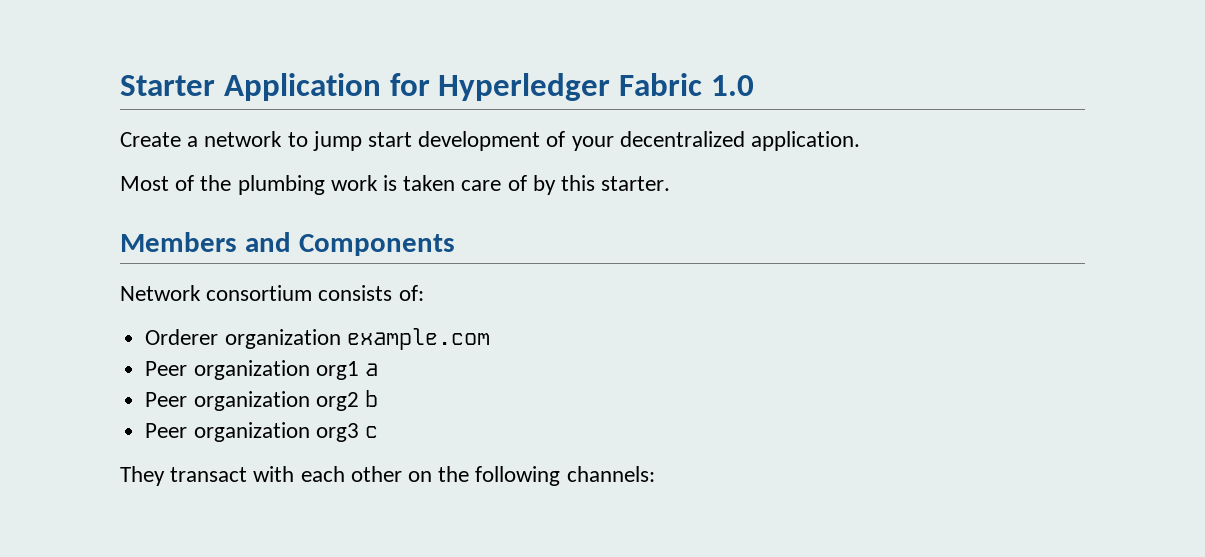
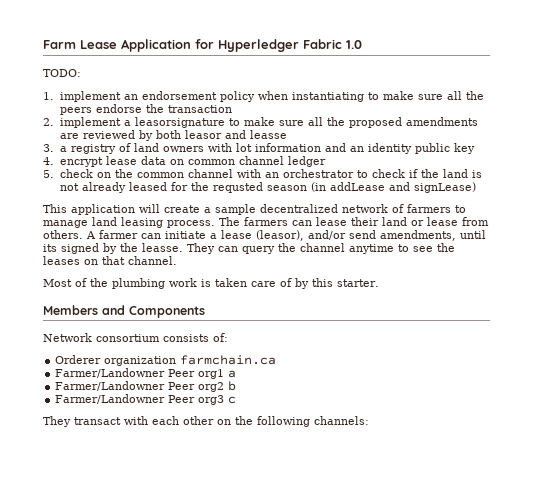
- Starter Application for Hyperledger Fabric 1.0
+ Farm Lease Application for Hyperledger Fabric 1.0
- Create a network to jump start development of your decentralized application.
+ TODO:
+ 1. implement an endorsement policy when instantiating to make sure all the peers endorse the transaction
+ 2. implement a leasorsignature to make sure all the proposed amendments are reviewed by both leasor and leasse
+ 3. a registry of land owners with lot information and an identity public key
+ 4. encrypt lease data on common channel ledger
+ 5. check on the common channel with an orchestrator to check if the land is not already leased for the requsted season (in addLease and signLease)
+ This application will create a sample decentralized network of farmers to manage land leasing process. The farmers can lease their land or lease from others. A farmer can initiate a lease (leasor), and/or send amendments, until its signed by the leasse. They can query the channel anytime to see the leases on that channel.
- Orderer organization example.com
- Peer organization org1 a
+ Orderer organization farmchain.ca
+ Farmer/Landowner Peer org1 a
- Peer organization org2 b
+ Farmer/Landowner Peer org2 b
- Peer organization org3 c
+ Farmer/Landowner Peer org3 c

